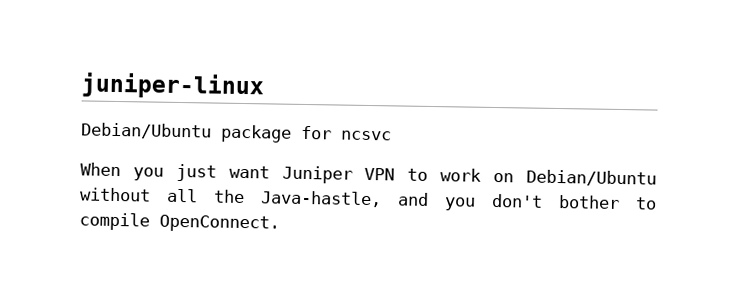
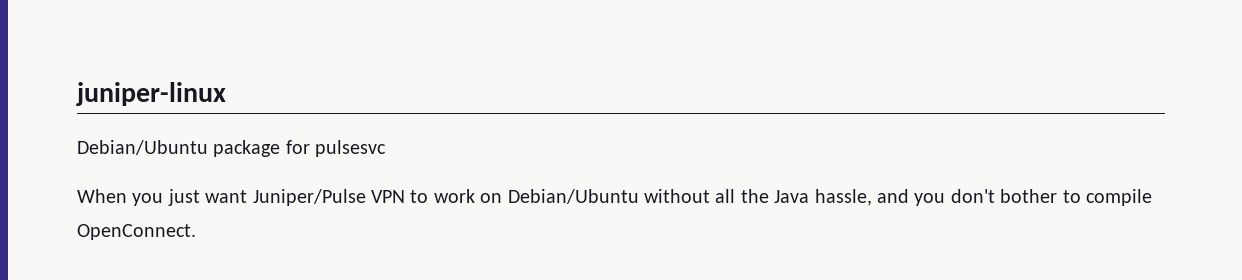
- Debian/Ubuntu package for ncsvc
+ Debian/Ubuntu package for pulsesvc
- When you just want Juniper VPN to work on Debian/Ubuntu without all the Java-hastle, and you don't bother to compile OpenConnect.
+ When you just want Juniper/Pulse VPN to work on Debian/Ubuntu without all the Java hassle, and you don't bother to compile OpenConnect.

